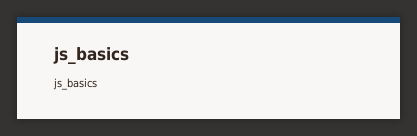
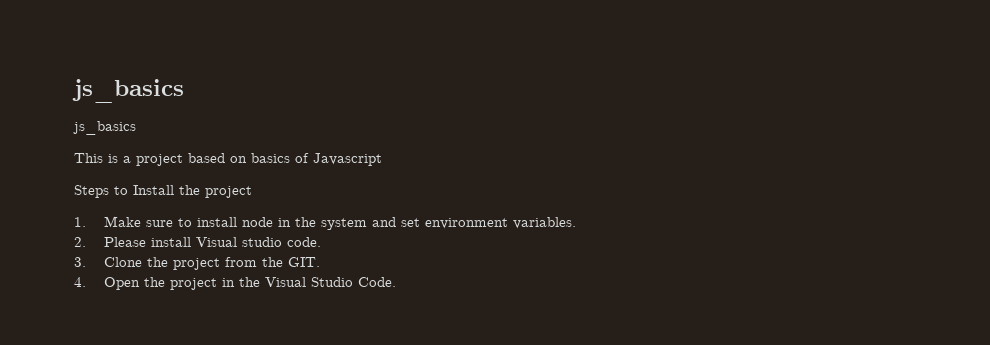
+ This is a project based on basics of Javascript
+ Steps to Install the project
+ 1. Make sure to install node in the system and set environment variables.
+ 2. Please install Visual studio code.
+ 3. Clone the project from the GIT.
+ 4. Open the project in the Visual Studio Code.

